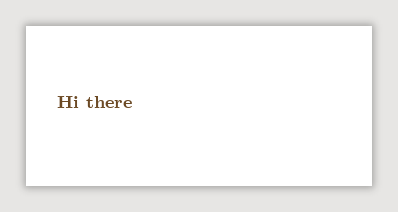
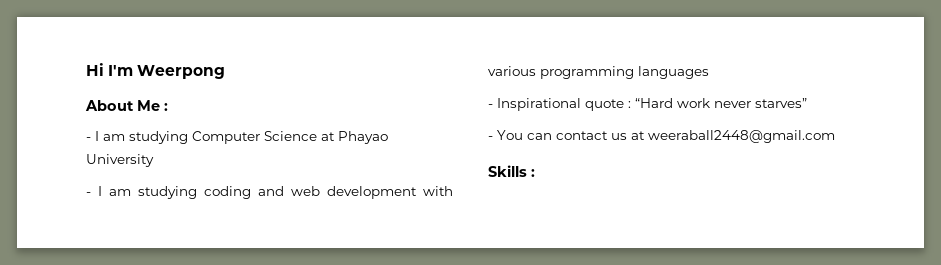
- Hi there
+ Hi I'm Weerpong
+ About Me :
+ - I am studying Computer Science at Phayao University
+ - I am studying coding and web development with various programming languages
+ - Inspirational quote : “Hard work never starves”
+ - You can contact us at weeraball2448@gmail.com
+ Skills :

